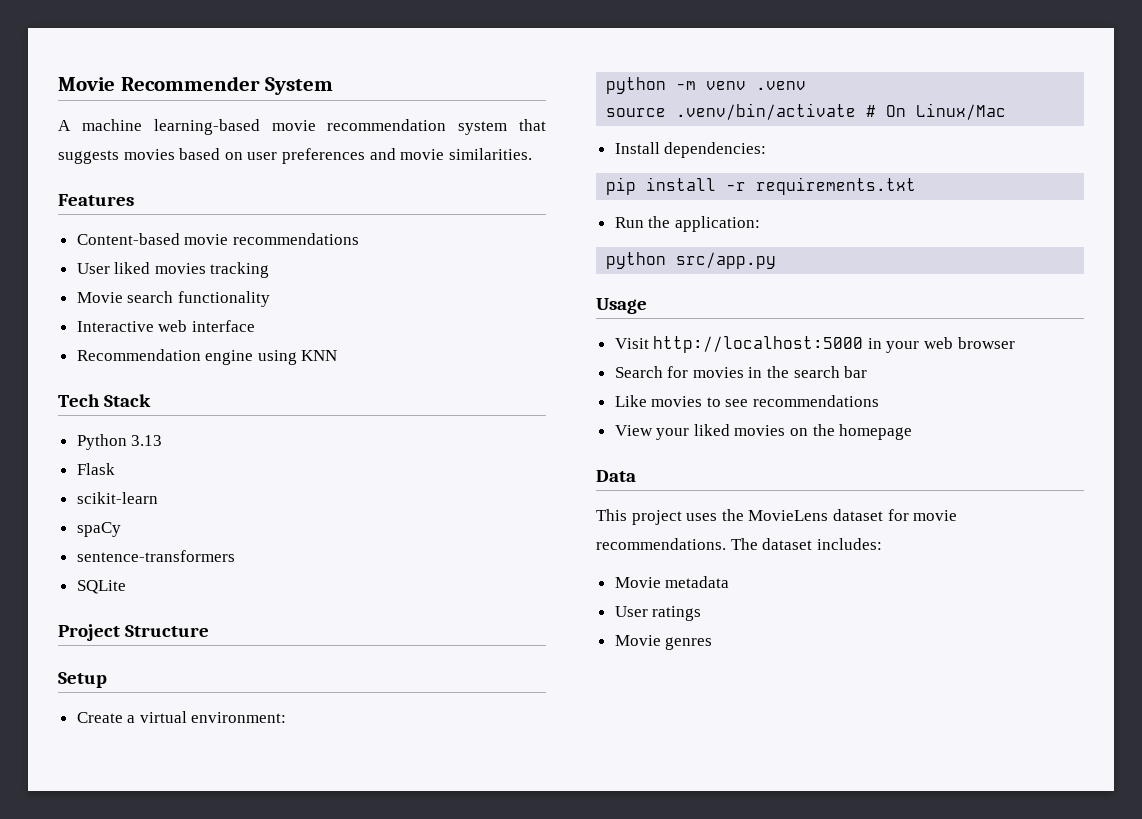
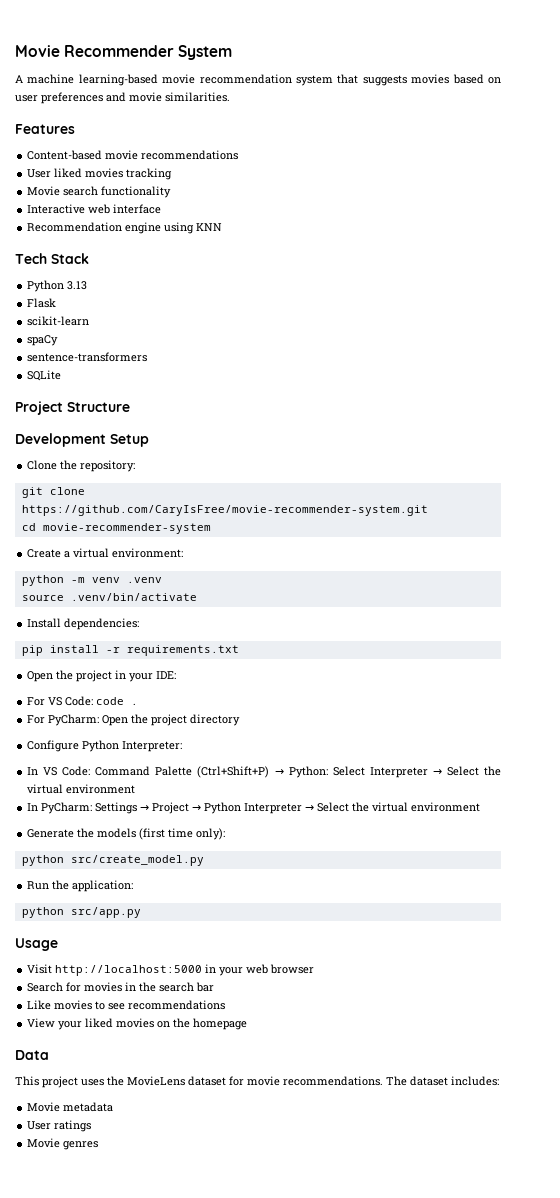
- Setup
+ Development Setup
+ Clone the repository:
+ git clone https://github.com/CaryIsFree/movie-recommender-system.git
+ cd movie-recommender-system
- source .venv/bin/activate # On Linux/Mac
+ source .venv/bin/activate
+ Open the project in your IDE:
+ For VS Code: code .
+ For PyCharm: Open the project directory
+ Configure Python Interpreter:
+ In VS Code: Command Palette (Ctrl+Shift+P) → Python: Select Interpreter → Select the virtual environment
+ In PyCharm: Settings → Project → Python Interpreter → Select the virtual environment
+ Generate the models (first time only):
+ python src/create_model.py

